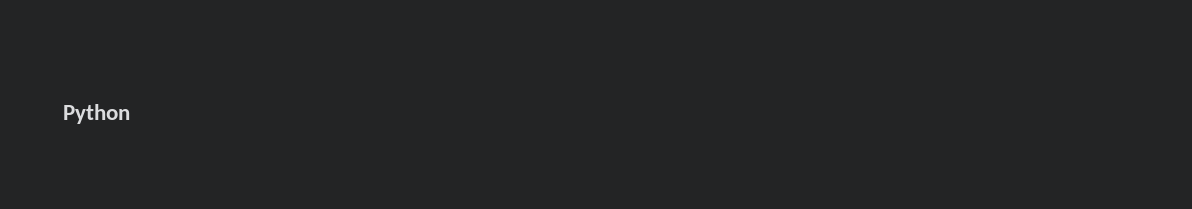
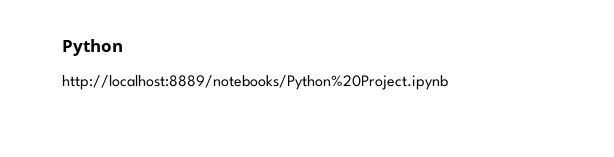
+ http://localhost:8889/notebooks/Python%20Project.ipynb

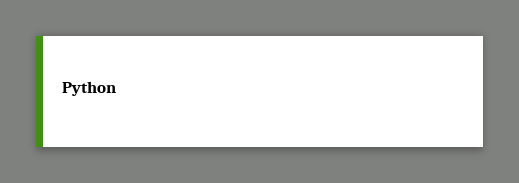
- http://localhost:8889/notebooks/Python%20Project.ipynb

